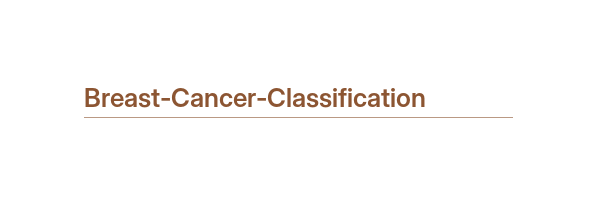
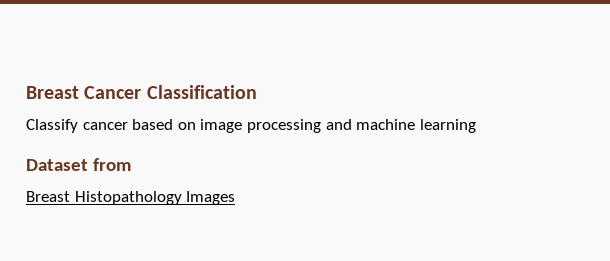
- Breast-Cancer-Classification
+ Breast Cancer Classification
+ Classify cancer based on image processing and machine learning
+ Dataset from
+ Breast Histopathology Images

